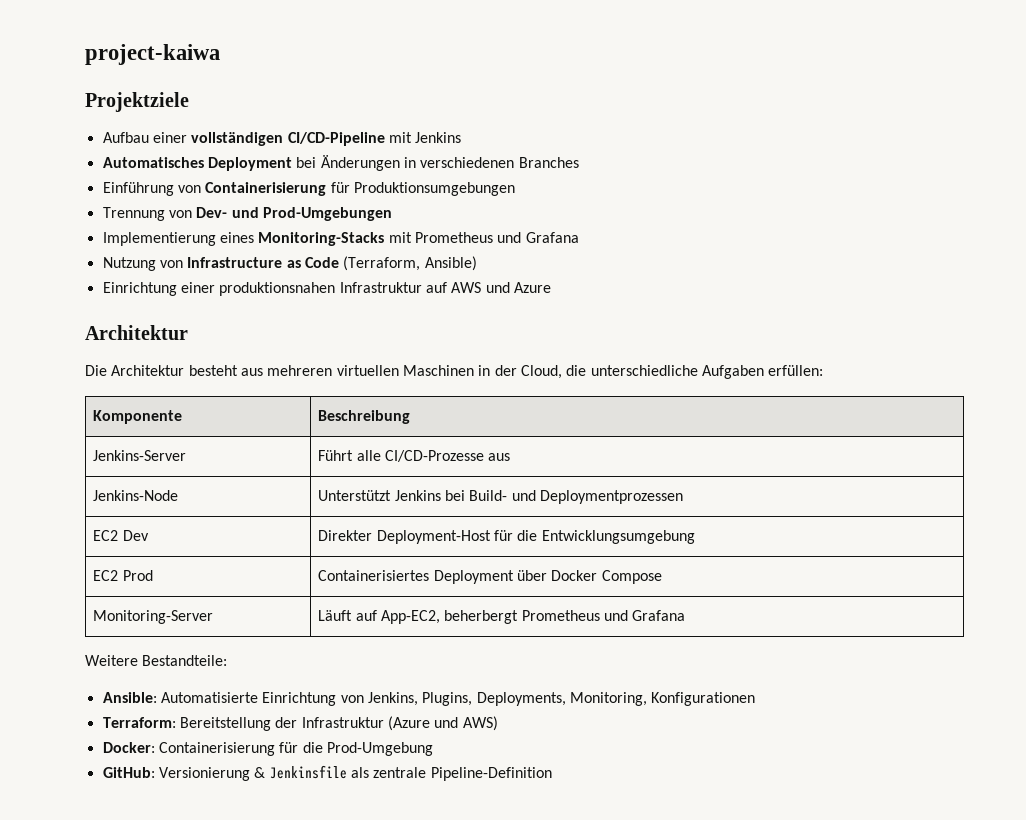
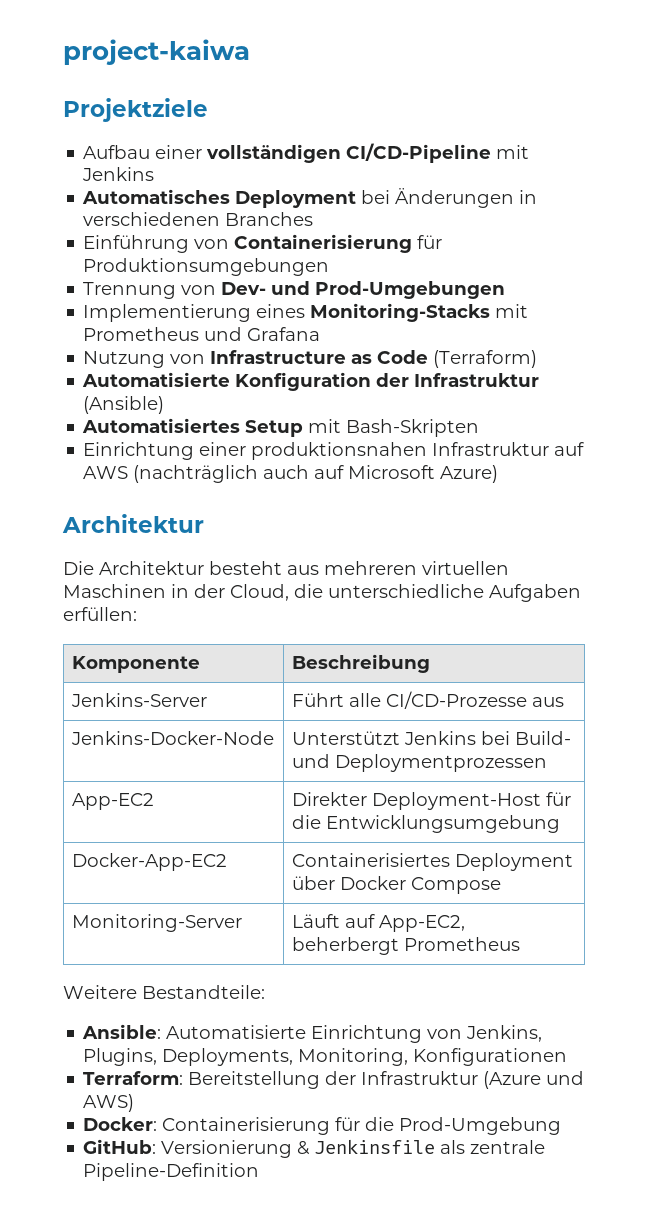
- Nutzung von Infrastructure as Code (Terraform, Ansible)
+ Nutzung von Infrastructure as Code (Terraform)
+ Automatisierte Konfiguration der Infrastruktur (Ansible)
+ Automatisiertes Setup mit Bash-Skripten
- Einrichtung einer produktionsnahen Infrastruktur auf AWS und Azure
+ Einrichtung einer produktionsnahen Infrastruktur auf AWS (nachträglich auch auf Microsoft Azure)
- Jenkins-Node | Unterstützt Jenkins bei Build- und Deploymentprozessen
+ Jenkins-Docker-Node | Unterstützt Jenkins bei Build- und Deploymentprozessen
- EC2 Dev | Direkter Deployment-Host für die Entwicklungsumgebung
+ App-EC2 | Direkter Deployment-Host für die Entwicklungsumgebung
- EC2 Prod | Containerisiertes Deployment über Docker Compose
+ Docker-App-EC2 | Containerisiertes Deployment über Docker Compose
- Monitoring-Server | Läuft auf App-EC2, beherbergt Prometheus und Grafana
+ Monitoring-Server | Läuft auf App-EC2, beherbergt Prometheus

